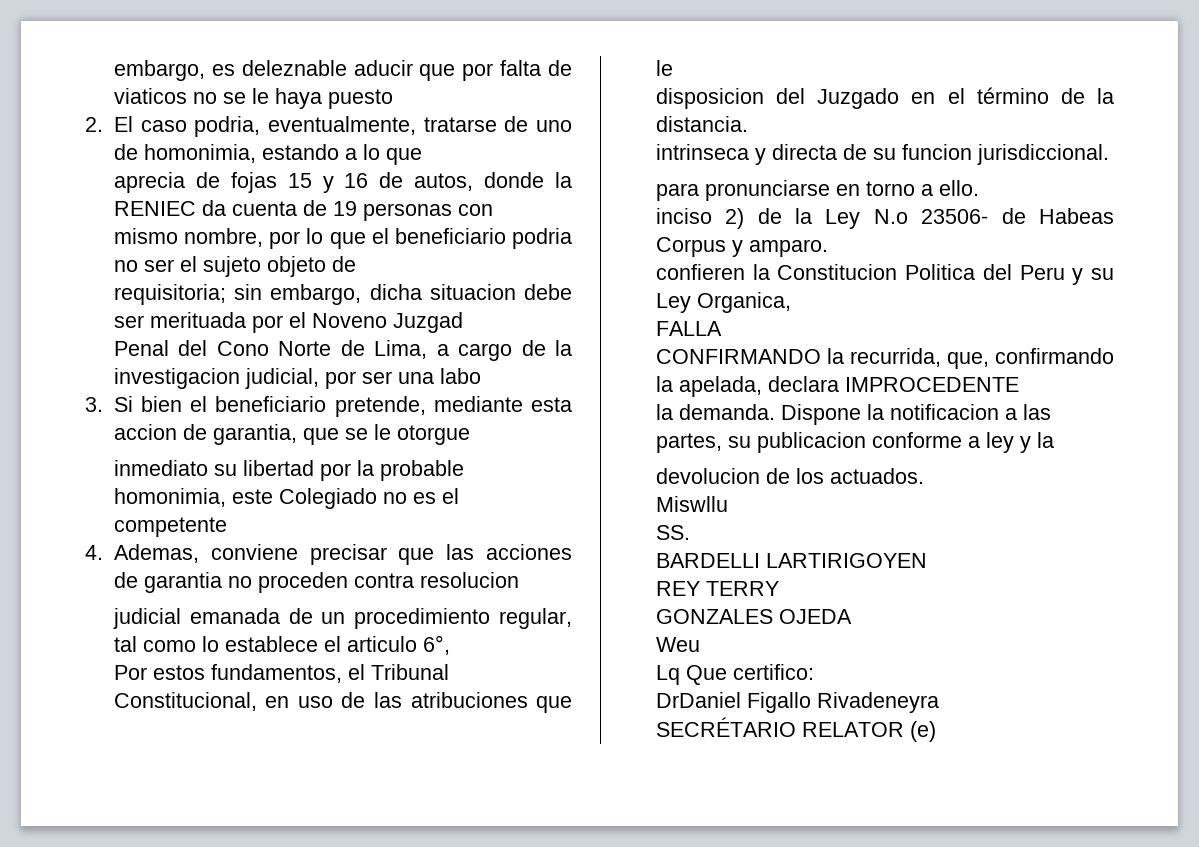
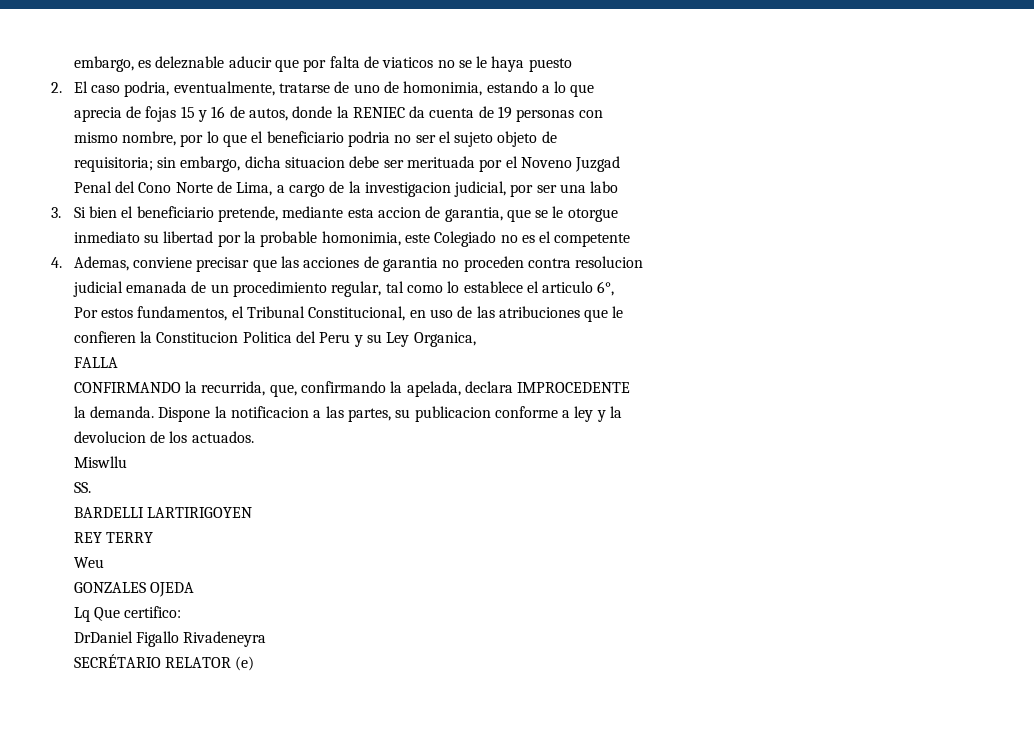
- disposicion del Juzgado en el término de la distancia.
- intrinseca y directa de su funcion jurisdiccional.
- para pronunciarse en torno a ello.
- inciso 2) de la Ley N.o 23506- de Habeas Corpus y amparo.
+ Weu
- Weu

